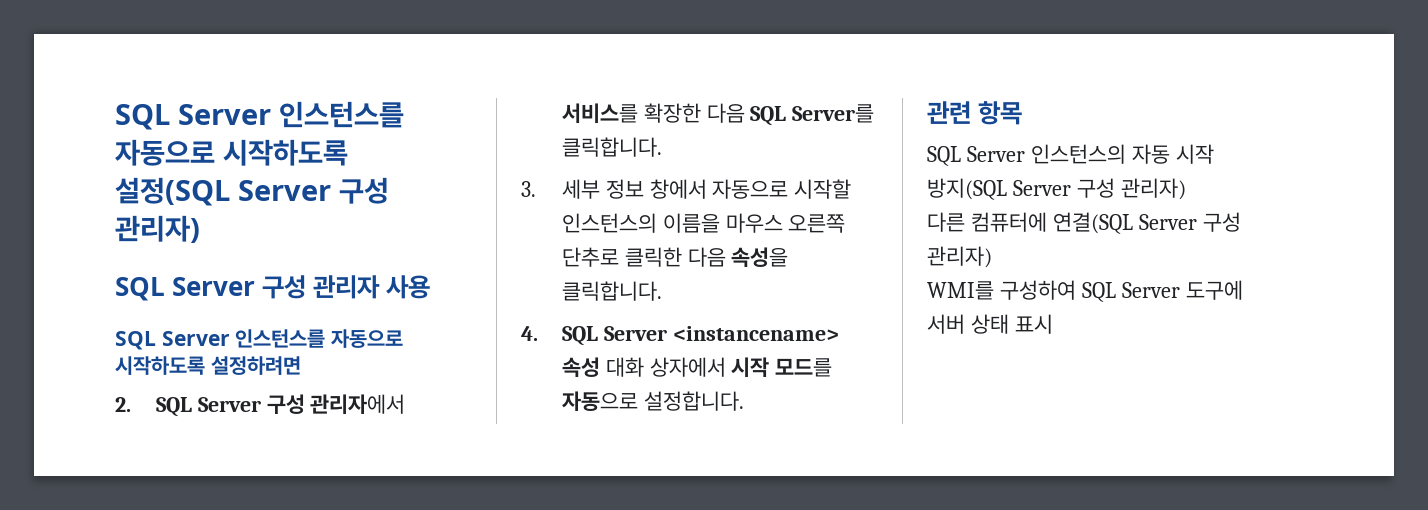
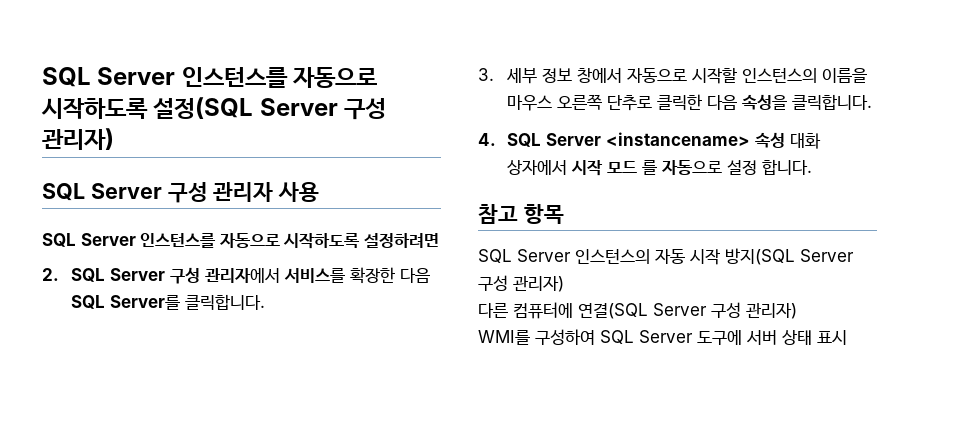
- 4. SQL Server <instancename> 속성 대화 상자에서 시작 모드를 자동으로 설정합니다.
- 관련 항목
+ 4. SQL Server <instancename> 속성 대화 상자에서 시작 모드 를 자동으로 설정 합니다.
+ 참고 항목

